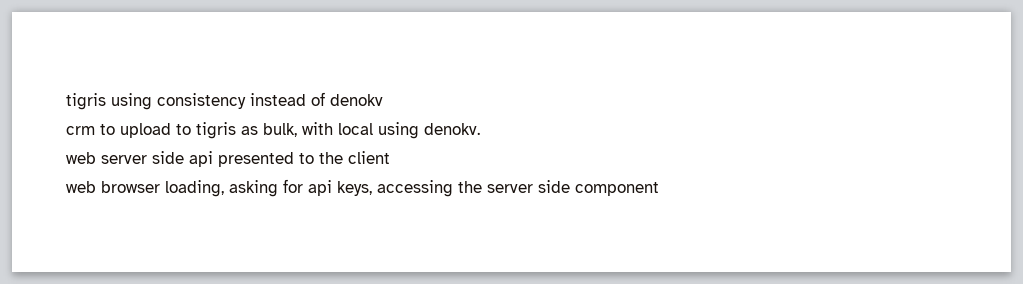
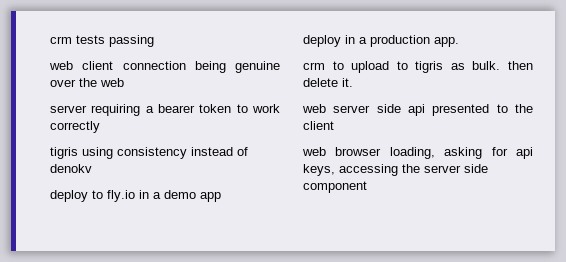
+ crm tests passing
+ web client connection being genuine over the web
+ server requiring a bearer token to work correctly
+ deploy to fly.io in a demo app
+ deploy in a production app.
- crm to upload to tigris as bulk, with local using denokv.
+ crm to upload to tigris as bulk. then delete it.

